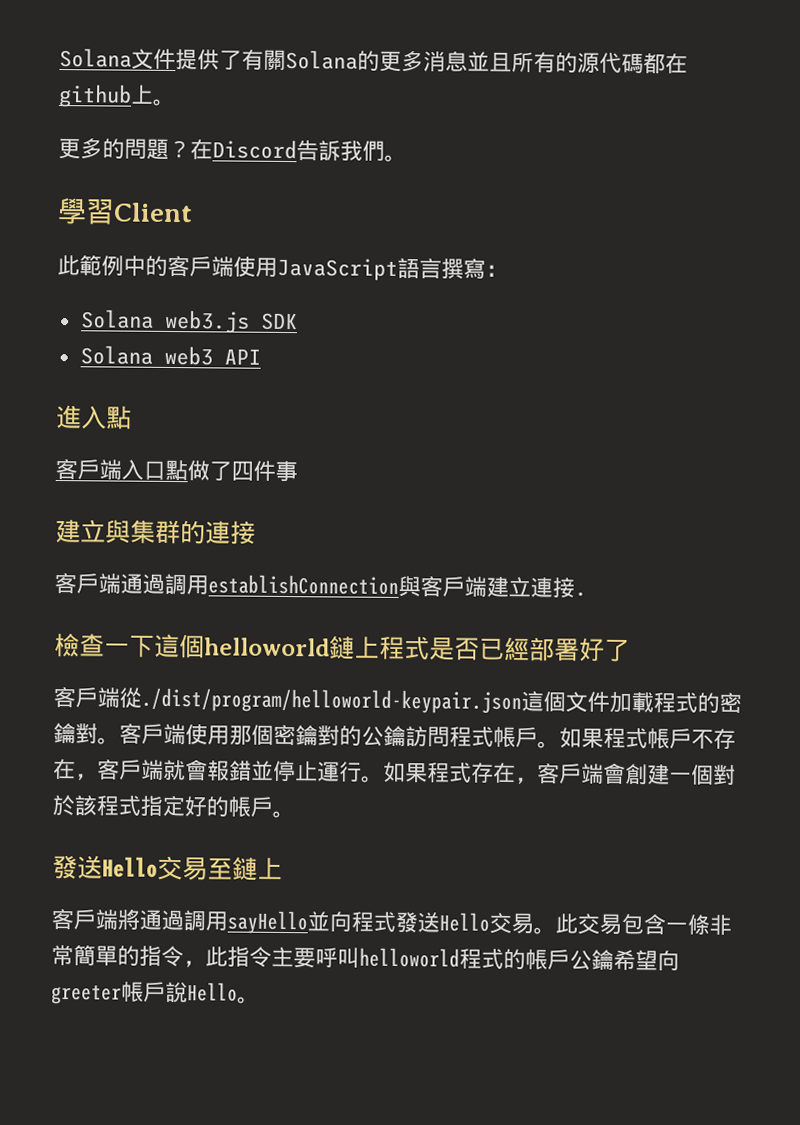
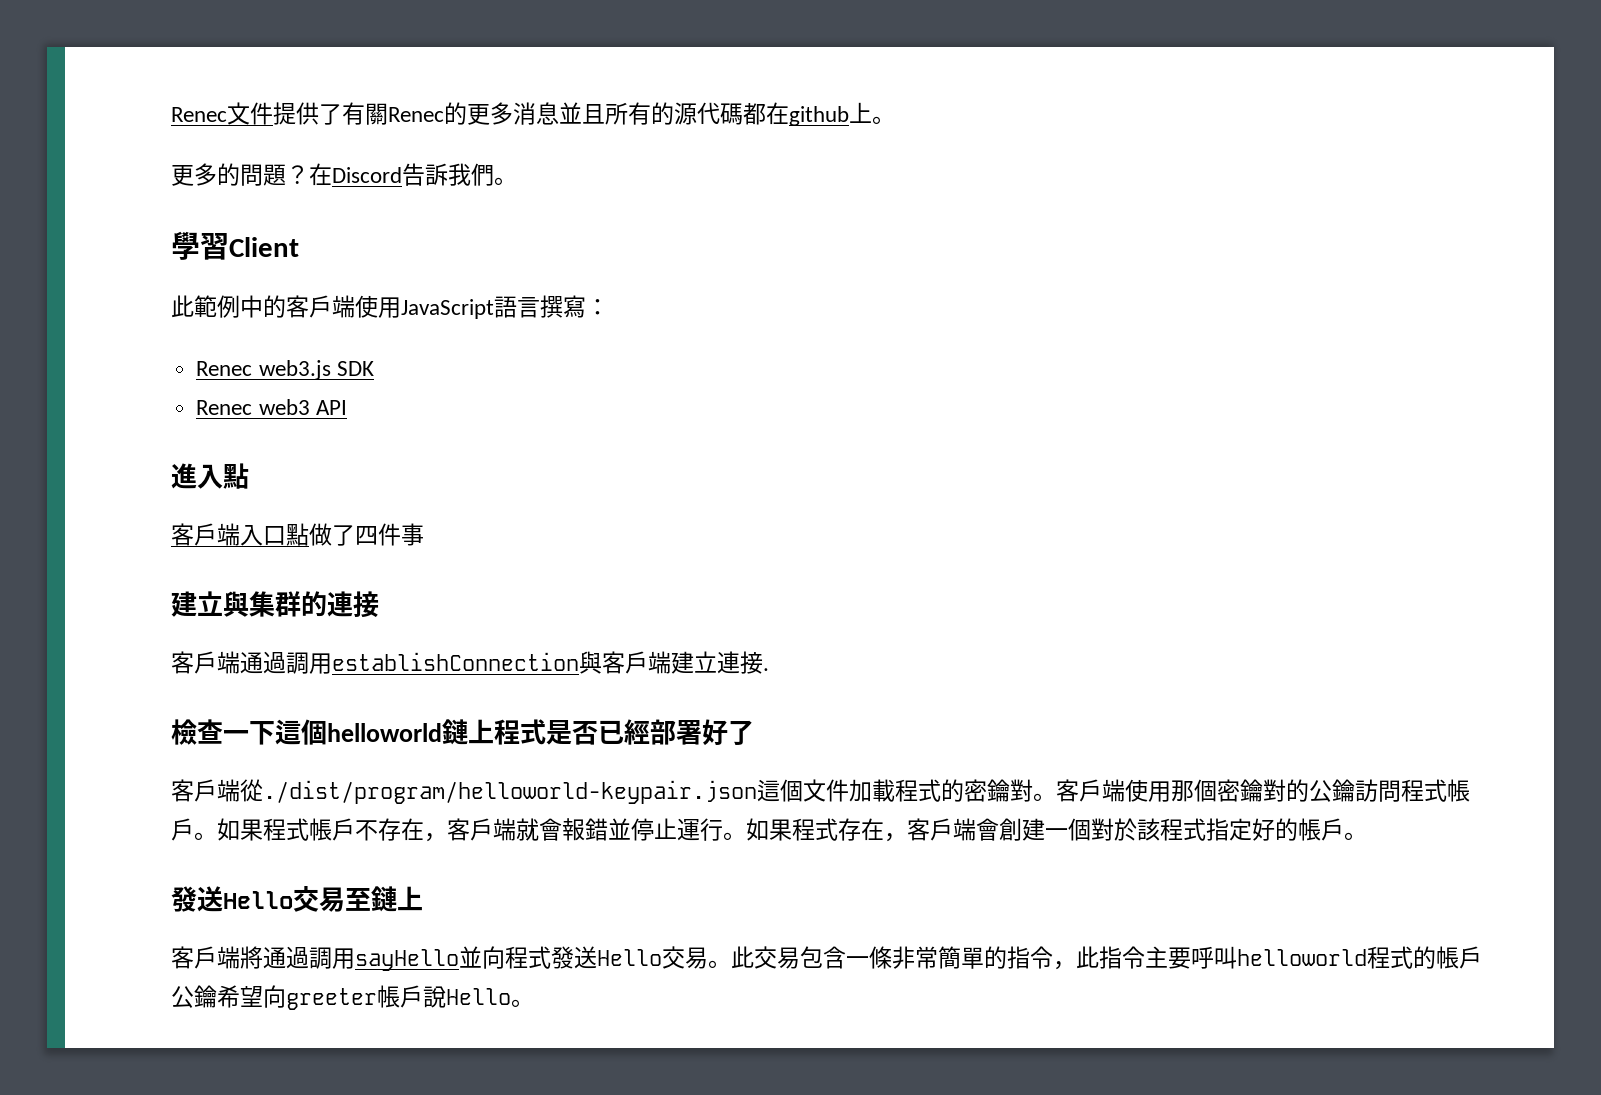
- Solana文件提供了有關Solana的更多消息並且所有的源代碼都在github上。
+ Renec文件提供了有關Renec的更多消息並且所有的源代碼都在github上。
- Solana web3.js SDK
+ Renec web3.js SDK
- Solana web3 API
+ Renec web3 API

